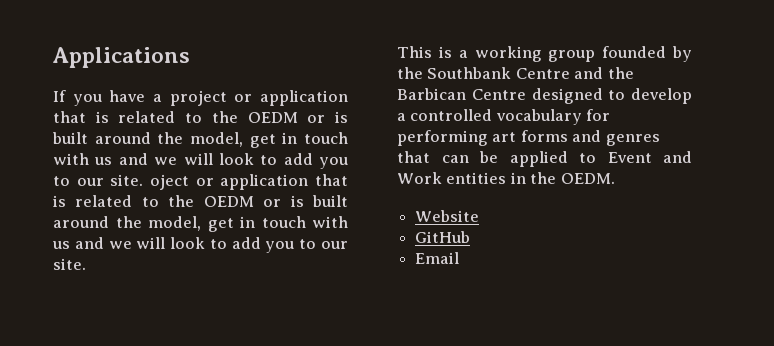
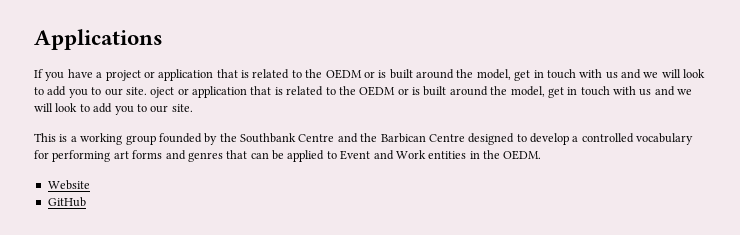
- Email

